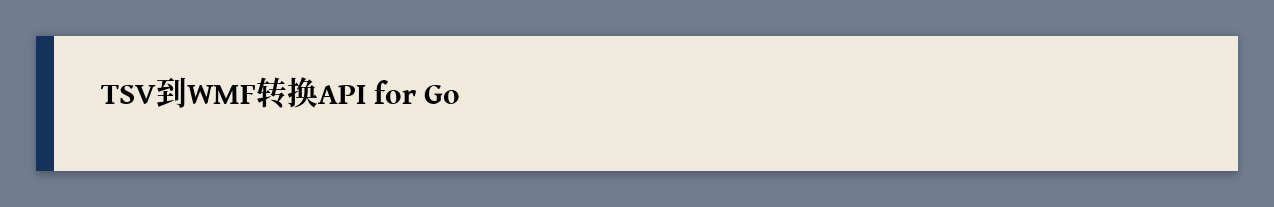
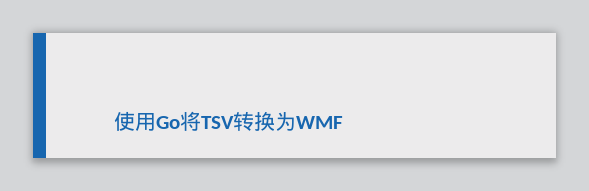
- TSV到WMF转换API for Go
+ 使用Go将TSV转换为WMF

